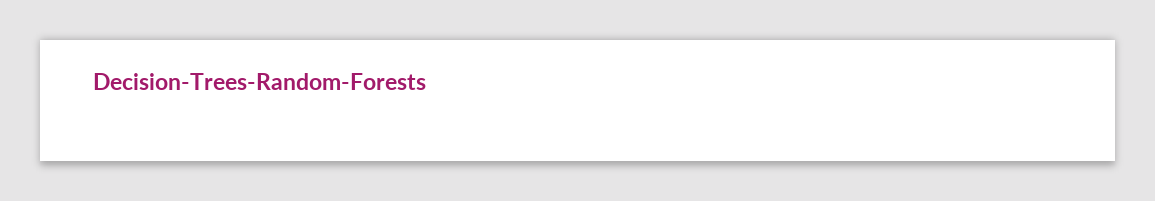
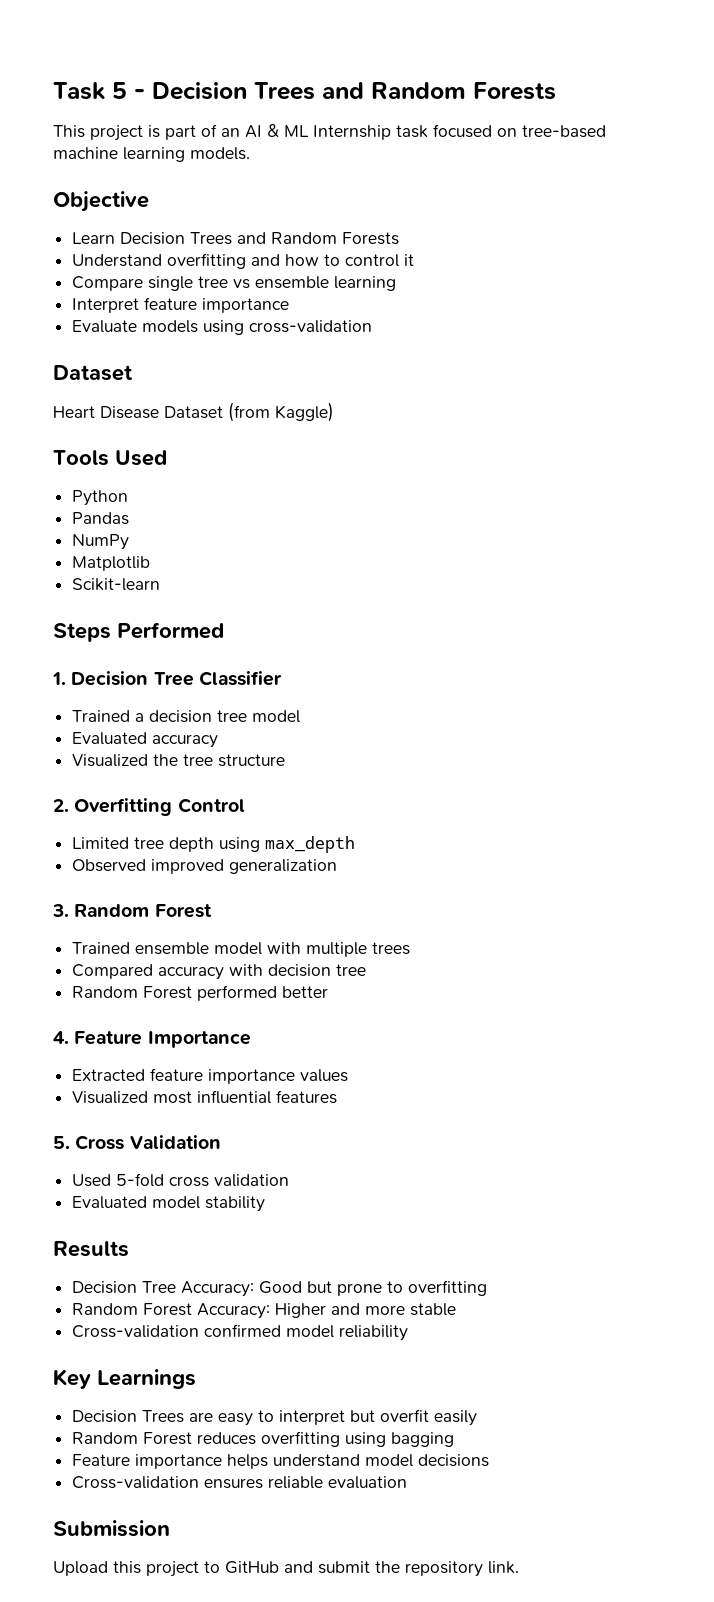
- Decision-Trees-Random-Forests
+ Task 5 - Decision Trees and Random Forests
+ This project is part of an AI & ML Internship task focused on tree-based machine learning models.
+ Objective
+ Learn Decision Trees and Random Forests
+ Understand overfitting and how to control it
+ Compare single tree vs ensemble learning
+ Interpret feature importance
+ Evaluate models using cross-validation
+ Dataset
+ Heart Disease Dataset (from Kaggle)
+ Tools Used
+ Python
+ Pandas
+ NumPy
+ Matplotlib
+ Scikit-learn
+ Steps Performed
+ 1. Decision Tree Classifier
+ Trained a decision tree model
+ Evaluated accuracy
+ Visualized the tree structure
+ 2. Overfitting Control
+ Limited tree depth using max_depth
+ Observed improved generalization
+ 3. Random Forest
+ Trained ensemble model with multiple trees
+ Compared accuracy with decision tree
+ Random Forest performed better
+ 4. Feature Importance
+ Extracted feature importance values
+ Visualized most influential features
+ 5. Cross Validation
+ Used 5-fold cross validation
+ Evaluated model stability
+ Results
+ Decision Tree Accuracy: Good but prone to overfitting
+ Random Forest Accuracy: Higher and more stable
+ Cross-validation confirmed model reliability
+ Key Learnings
+ Decision Trees are easy to interpret but overfit easily
+ Random Forest reduces overfitting using bagging
+ Feature importance helps understand model decisions
+ Cross-validation ensures reliable evaluation
+ Submission
+ Upload this project to GitHub and submit the repository link.

